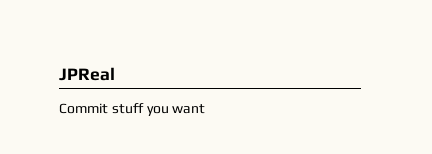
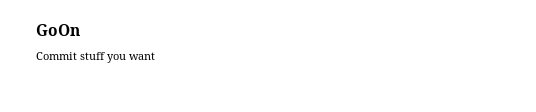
- JPReal
+ GoOn

